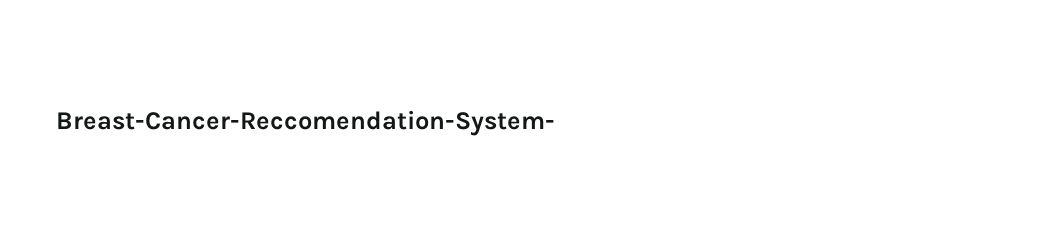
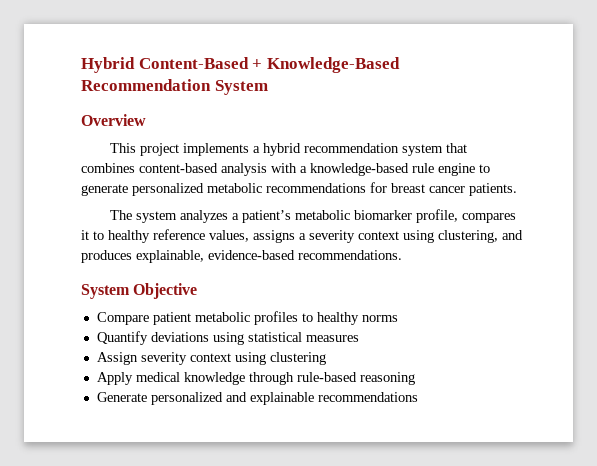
- Breast-Cancer-Reccomendation-System-
+ Hybrid Content-Based + Knowledge-Based Recommendation System
+ Overview
+ This project implements a hybrid recommendation system that combines content-based analysis with a knowledge-based rule engine to generate personalized metabolic recommendations for breast cancer patients.
+ The system analyzes a patient’s metabolic biomarker profile, compares it to healthy reference values, assigns a severity context using clustering, and produces explainable, evidence-based recommendations.
+ System Objective
+ Compare patient metabolic profiles to healthy norms
+ Quantify deviations using statistical measures
+ Assign severity context using clustering
+ Apply medical knowledge through rule-based reasoning
+ Generate personalized and explainable recommendations

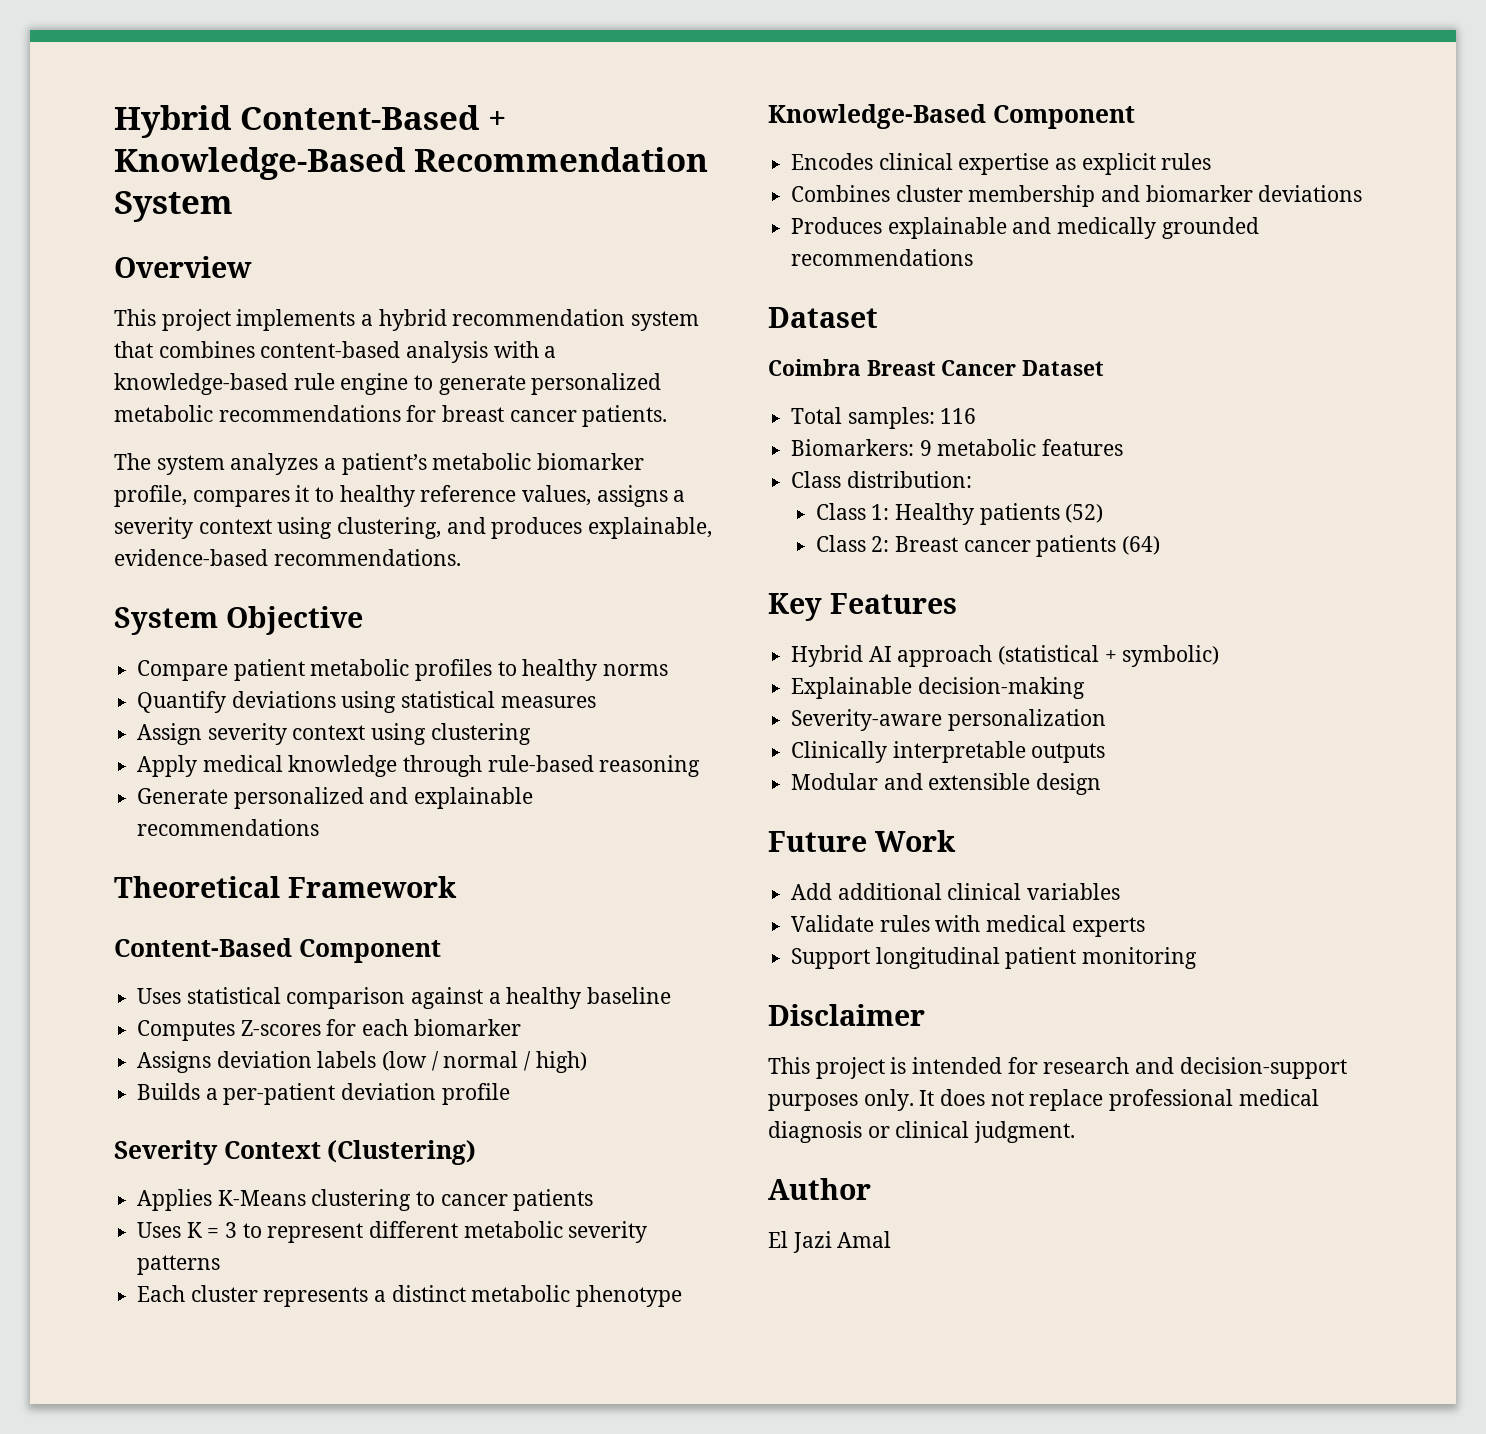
+ Theoretical Framework
+ Content-Based Component
+ Uses statistical comparison against a healthy baseline
+ Computes Z-scores for each biomarker
+ Assigns deviation labels (low / normal / high)
+ Builds a per-patient deviation profile
+ Severity Context (Clustering)
+ Applies K-Means clustering to cancer patients
+ Uses K = 3 to represent different metabolic severity patterns
+ Each cluster represents a distinct metabolic phenotype
+ Knowledge-Based Component
+ Encodes clinical expertise as explicit rules
+ Combines cluster membership and biomarker deviations
+ Produces explainable and medically grounded recommendations
+ Dataset
+ Coimbra Breast Cancer Dataset
+ Total samples: 116
+ Biomarkers: 9 metabolic features
+ Class distribution:
+ Class 1: Healthy patients (52)
+ Class 2: Breast cancer patients (64)
+ Key Features
+ Hybrid AI approach (statistical + symbolic)
+ Explainable decision-making
+ Severity-aware personalization
+ Clinically interpretable outputs
+ Modular and extensible design
+ Future Work
+ Add additional clinical variables
+ Validate rules with medical experts
+ Support longitudinal patient monitoring
+ Disclaimer
+ This project is intended for research and decision-support purposes only. It does not replace professional medical diagnosis or clinical judgment.
+ Author
+ El Jazi Amal

